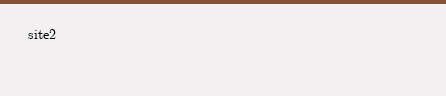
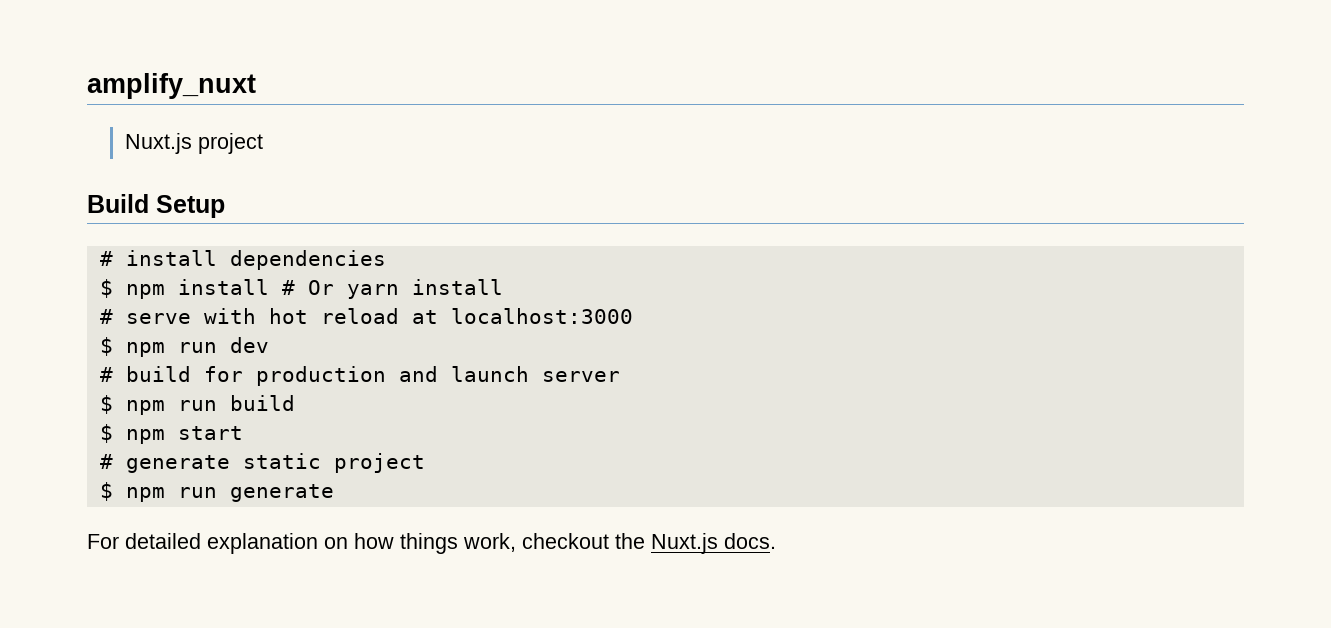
- site2
+ amplify_nuxt
+ Nuxt.js project
+ Build Setup
+ # install dependencies
+ $ npm install # Or yarn install
+ # serve with hot reload at localhost:3000
+ $ npm run dev
+ # build for production and launch server
+ $ npm run build
+ $ npm start
+ # generate static project
+ $ npm run generate
+ For detailed explanation on how things work, checkout the Nuxt.js docs.

